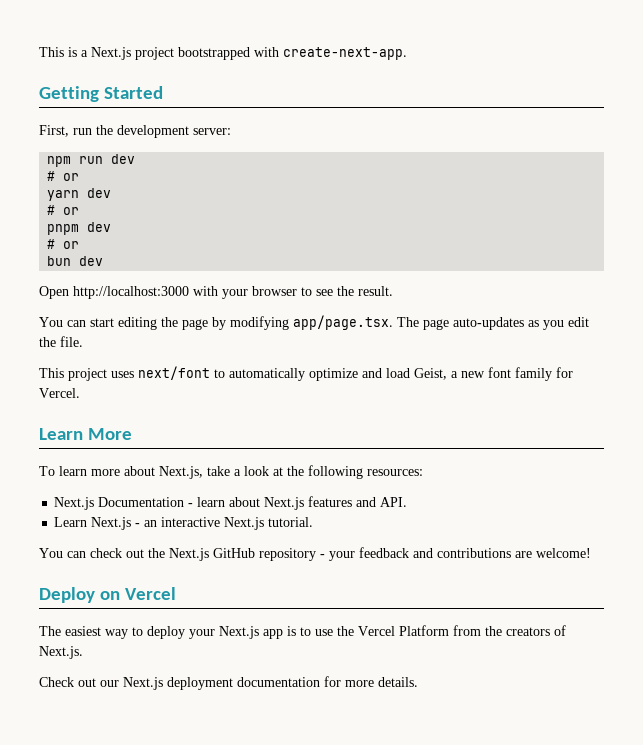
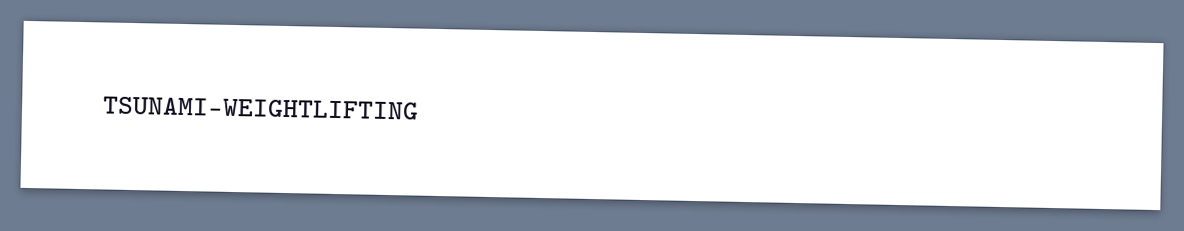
- This is a Next.js project bootstrapped with create-next-app.
- Getting Started
- First, run the development server:
- npm run dev
- # or
- yarn dev
- # or
- pnpm dev
- # or
- bun dev
- Open http://localhost:3000 with your browser to see the result.
- You can start editing the page by modifying app/page.tsx. The page auto-updates as you edit the file.
- This project uses next/font to automatically optimize and load Geist, a new font family for Vercel.
- Learn More
- To learn more about Next.js, take a look at the following resources:
- Next.js Documentation - learn about Next.js features and API.
- Learn Next.js - an interactive Next.js tutorial.
- You can check out the Next.js GitHub repository - your feedback and contributions are welcome!
- Deploy on Vercel
- The easiest way to deploy your Next.js app is to use the Vercel Platform from the creators of Next.js.
- Check out our Next.js deployment documentation for more details.
+ TSUNAMI-WEIGHTLIFTING

